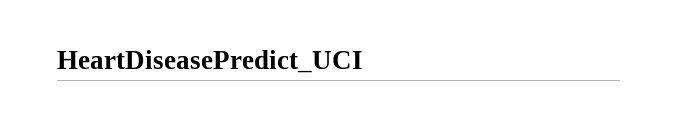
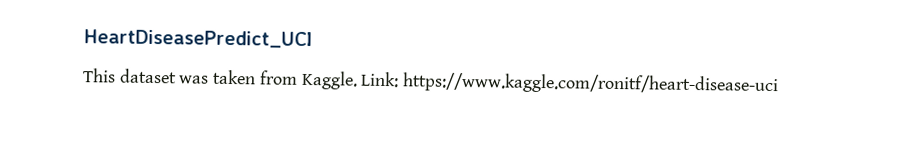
+ This dataset was taken from Kaggle. Link: https://www.kaggle.com/ronitf/heart-disease-uci

